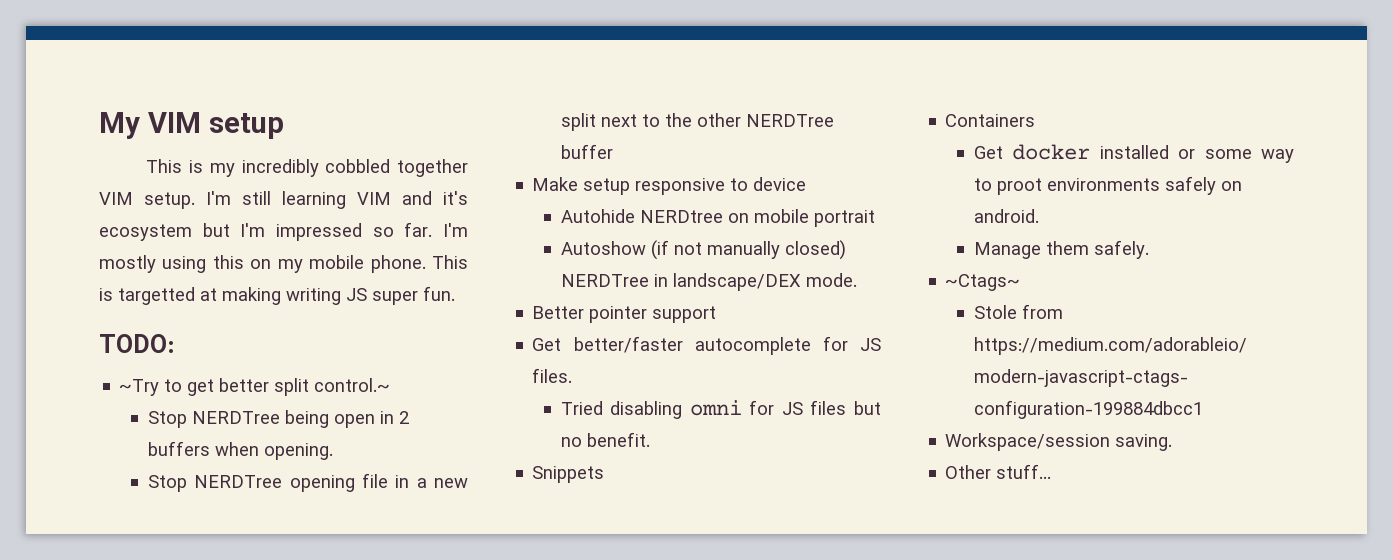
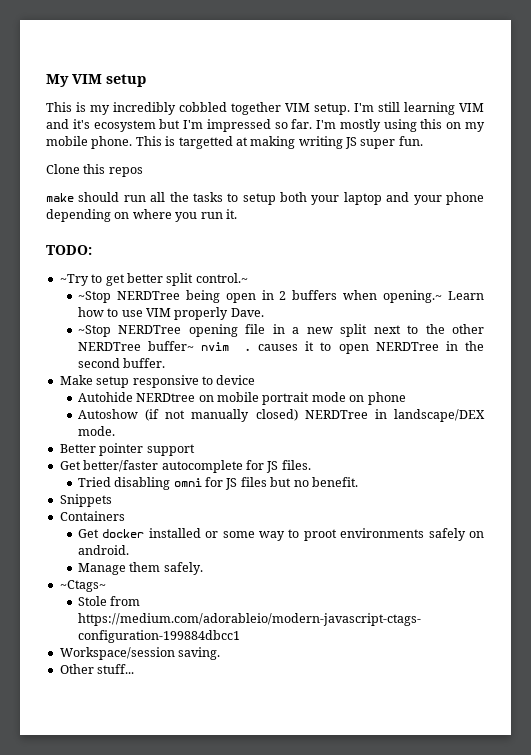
+ Clone this repos
+ make should run all the tasks to setup both your laptop and your phone depending on where you run it.
- Stop NERDTree being open in 2 buffers when opening.
- Stop NERDTree opening file in a new split next to the other NERDTree buffer
+ ~Stop NERDTree being open in 2 buffers when opening.~ Learn how to use VIM properly Dave.
+ ~Stop NERDTree opening file in a new split next to the other NERDTree buffer~ nvim . causes it to open NERDTree in the second buffer.
- Autohide NERDtree on mobile portrait
+ Autohide NERDtree on mobile portrait mode on phone

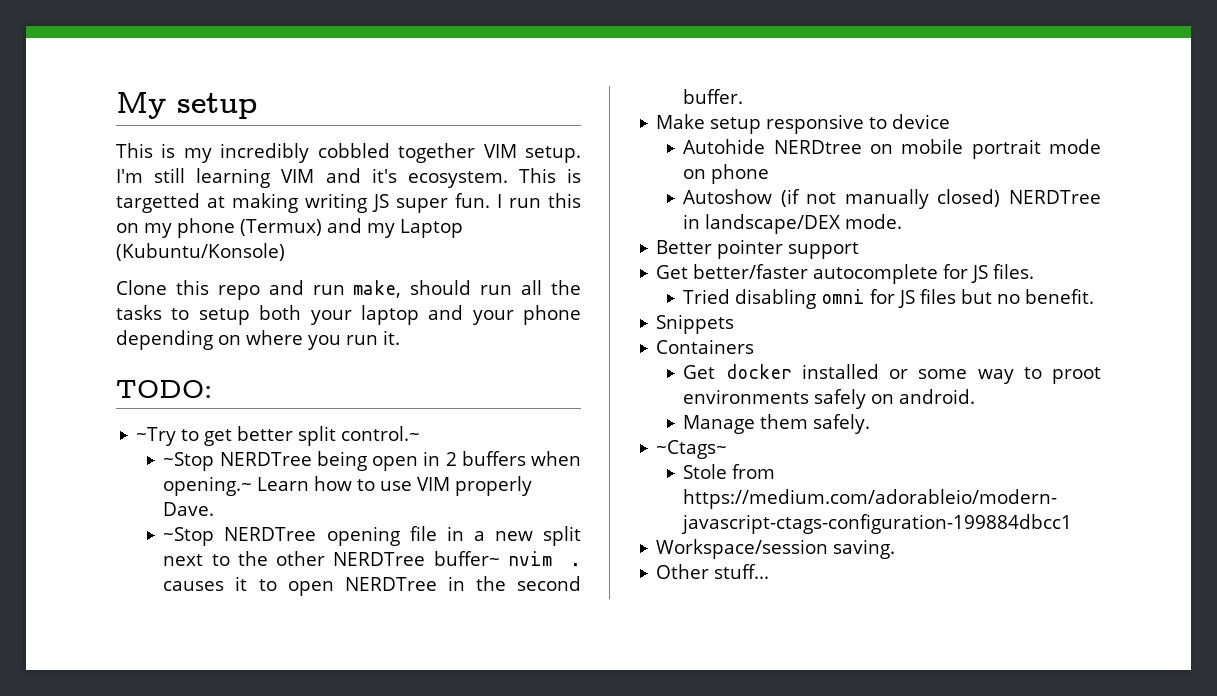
- My VIM setup
+ My setup
- I'm still learning VIM and it's ecosystem but I'm impressed so far. I'm mostly using this on my mobile phone.
+ I'm still learning VIM and it's ecosystem.
- This is targetted at making writing JS super fun.
- Clone this repos
- make should run all the tasks to setup both your laptop and your phone depending on where you run it.
+ This is targetted at making writing JS super fun. I run this on my phone (Termux) and my Laptop (Kubuntu/Konsole)
+ Clone this repo and run make, should run all the tasks to setup both your laptop and your phone depending on where you run it.

